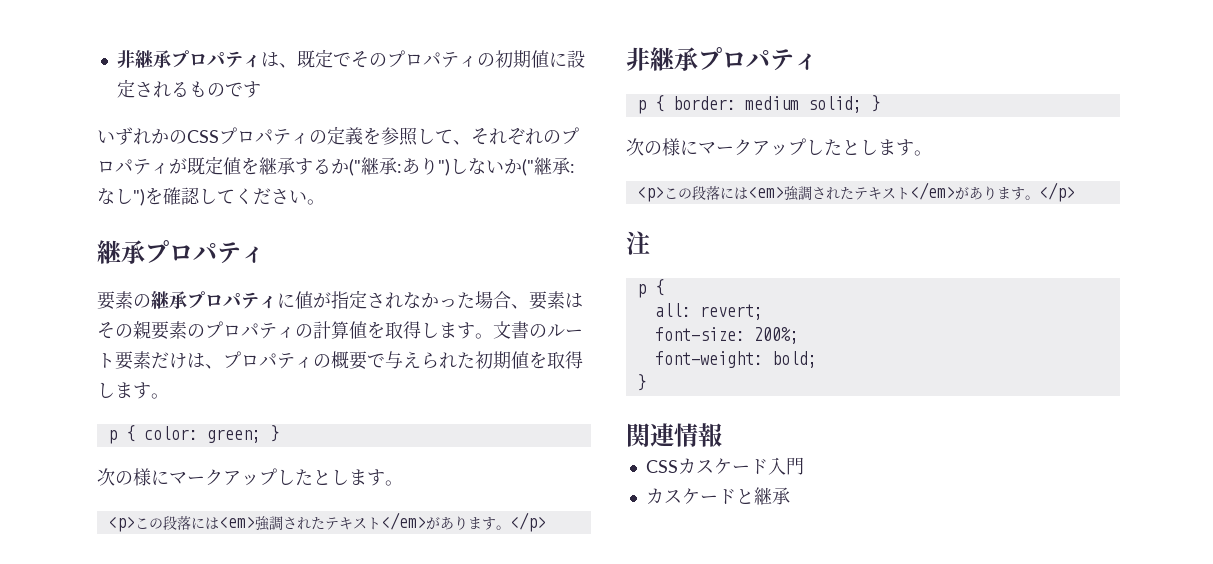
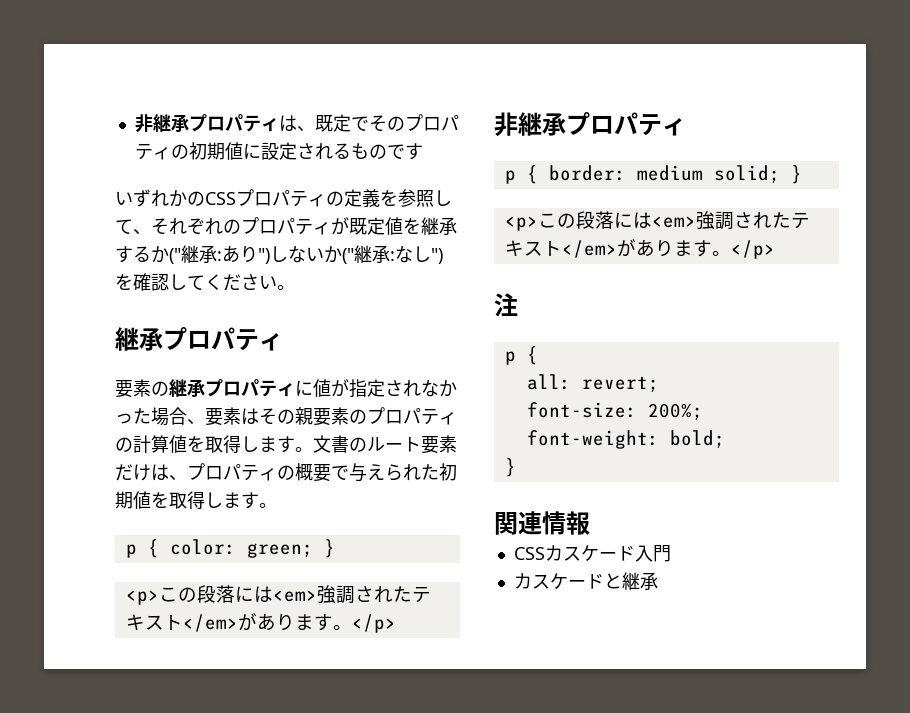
  p { color: green; }
- 次の様にマークアップしたとします。
  p { border: medium solid; }
- 次の様にマークアップしたとします。

